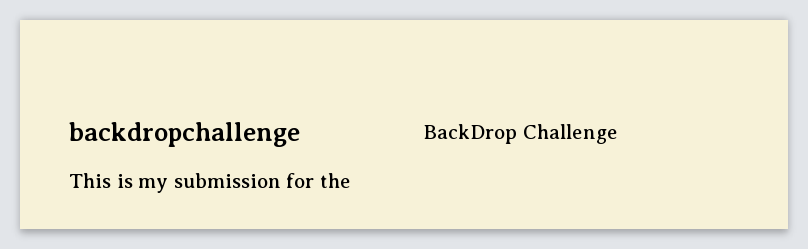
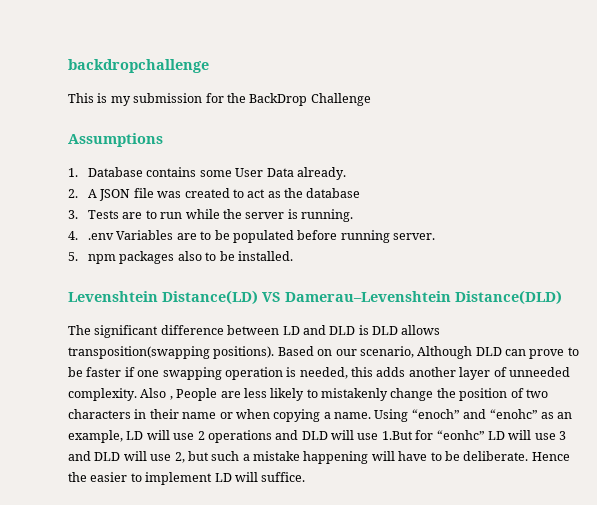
+ Assumptions
+ 1. Database contains some User Data already.
+ 2. A JSON file was created to act as the database
+ 3. Tests are to run while the server is running.
+ 4. .env Variables are to be populated before running server.
+ 5. npm packages also to be installed.
+ Levenshtein Distance(LD) VS Damerau–Levenshtein Distance(DLD)
+ The significant difference between LD and DLD is DLD allows transposition(swapping positions). Based on our scenario, Although DLD can prove to be faster if one swapping operation is needed, this adds another layer of unneeded complexity. Also , People are less likely to mistakenly change the position of two characters in their name or when copying a name. Using “enoch” and “enohc” as an example, LD will use 2 operations and DLD will use 1.But for “eonhc” LD will use 3 and DLD will use 2, but such a mistake happening will have to be deliberate. Hence the easier to implement LD will suffice.

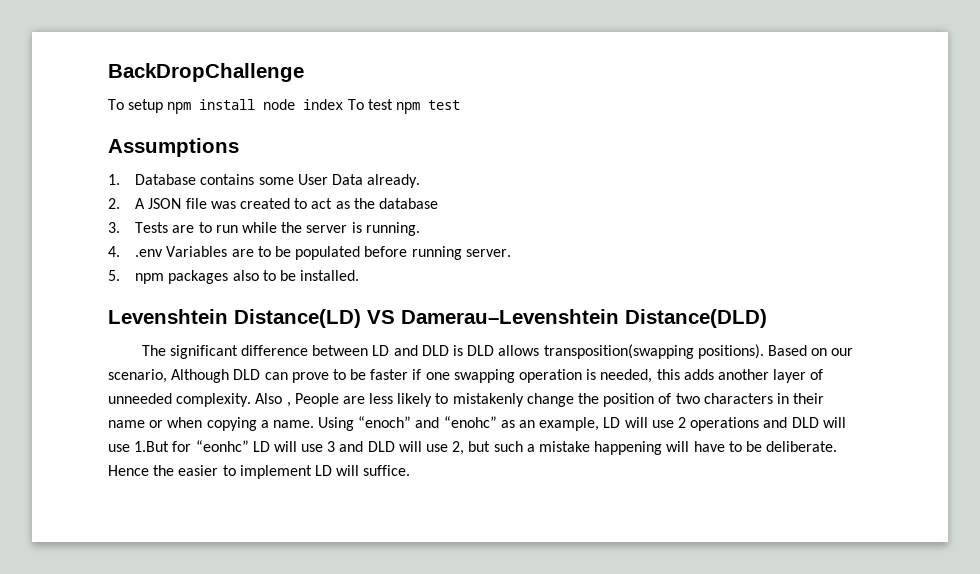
- backdropchallenge
- This is my submission for the BackDrop Challenge
+ BackDropChallenge
+ To setup npm install node index To test npm test

